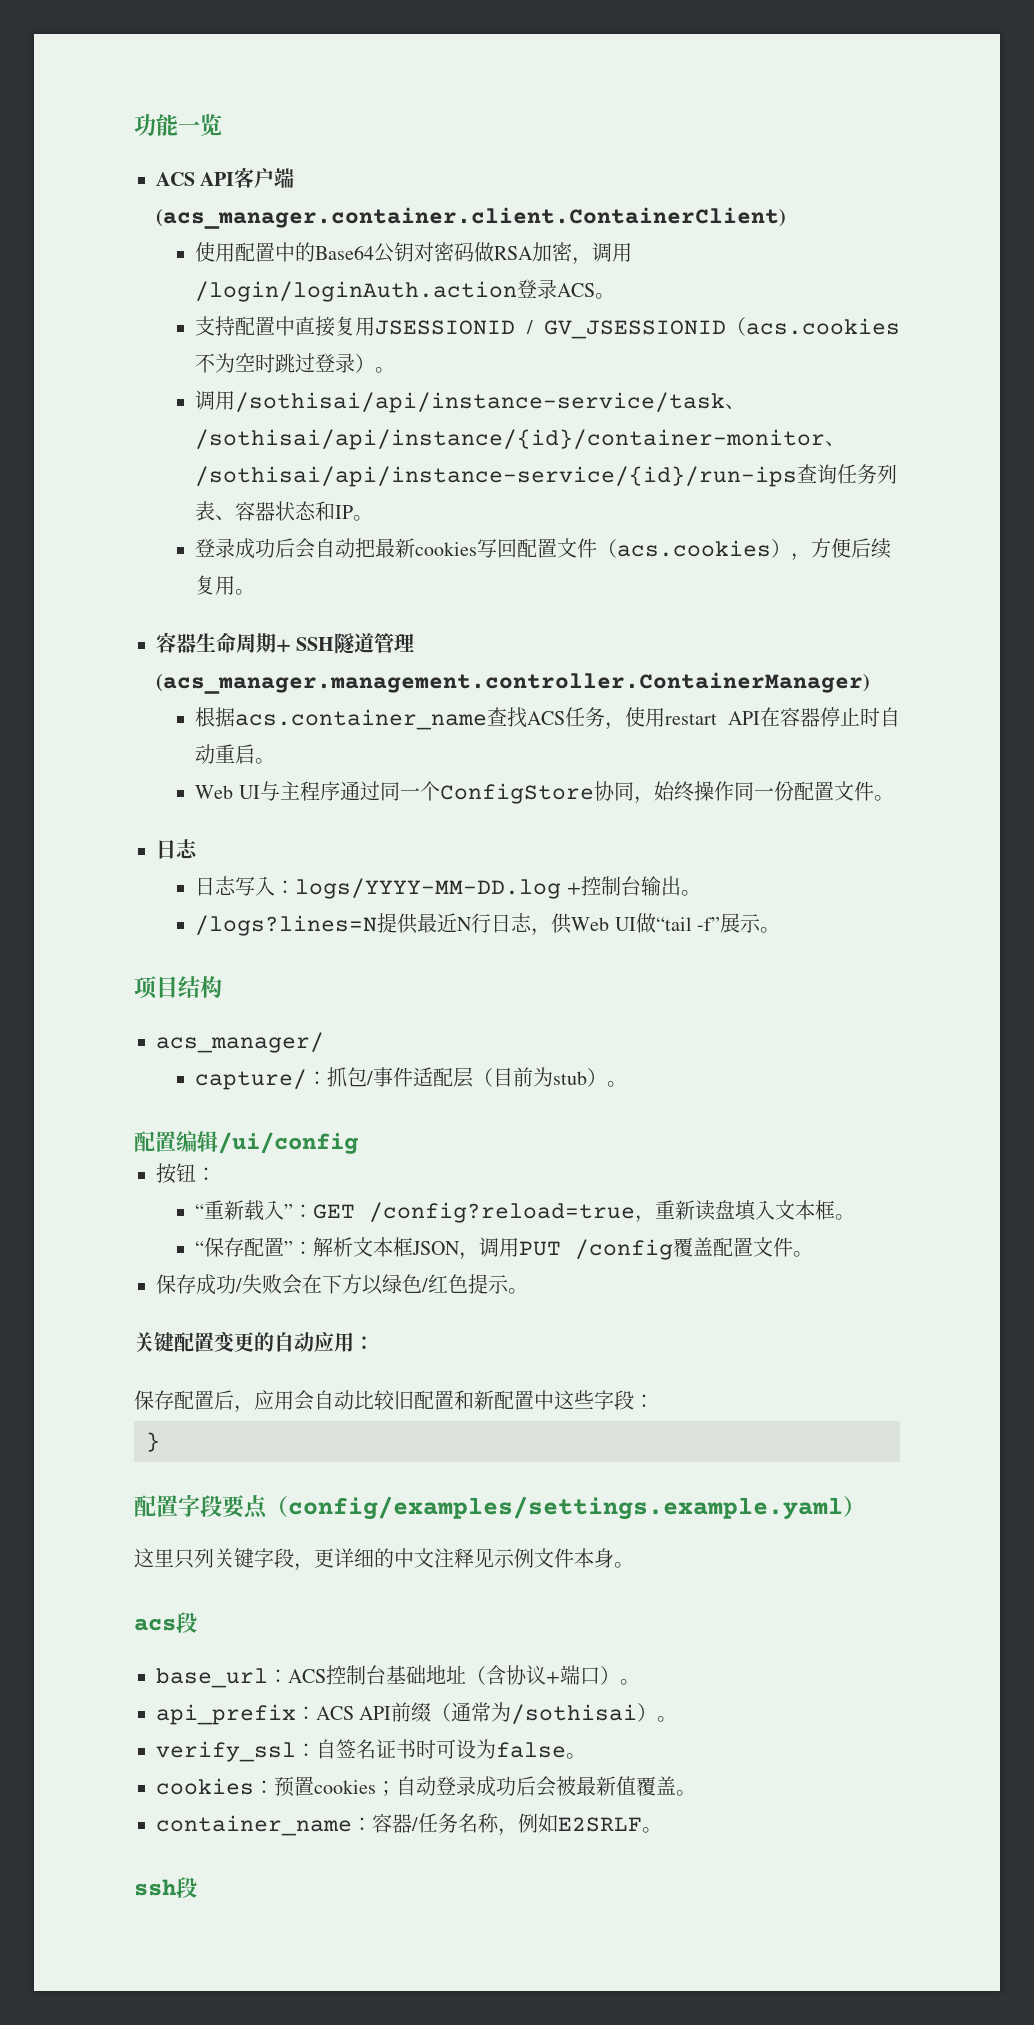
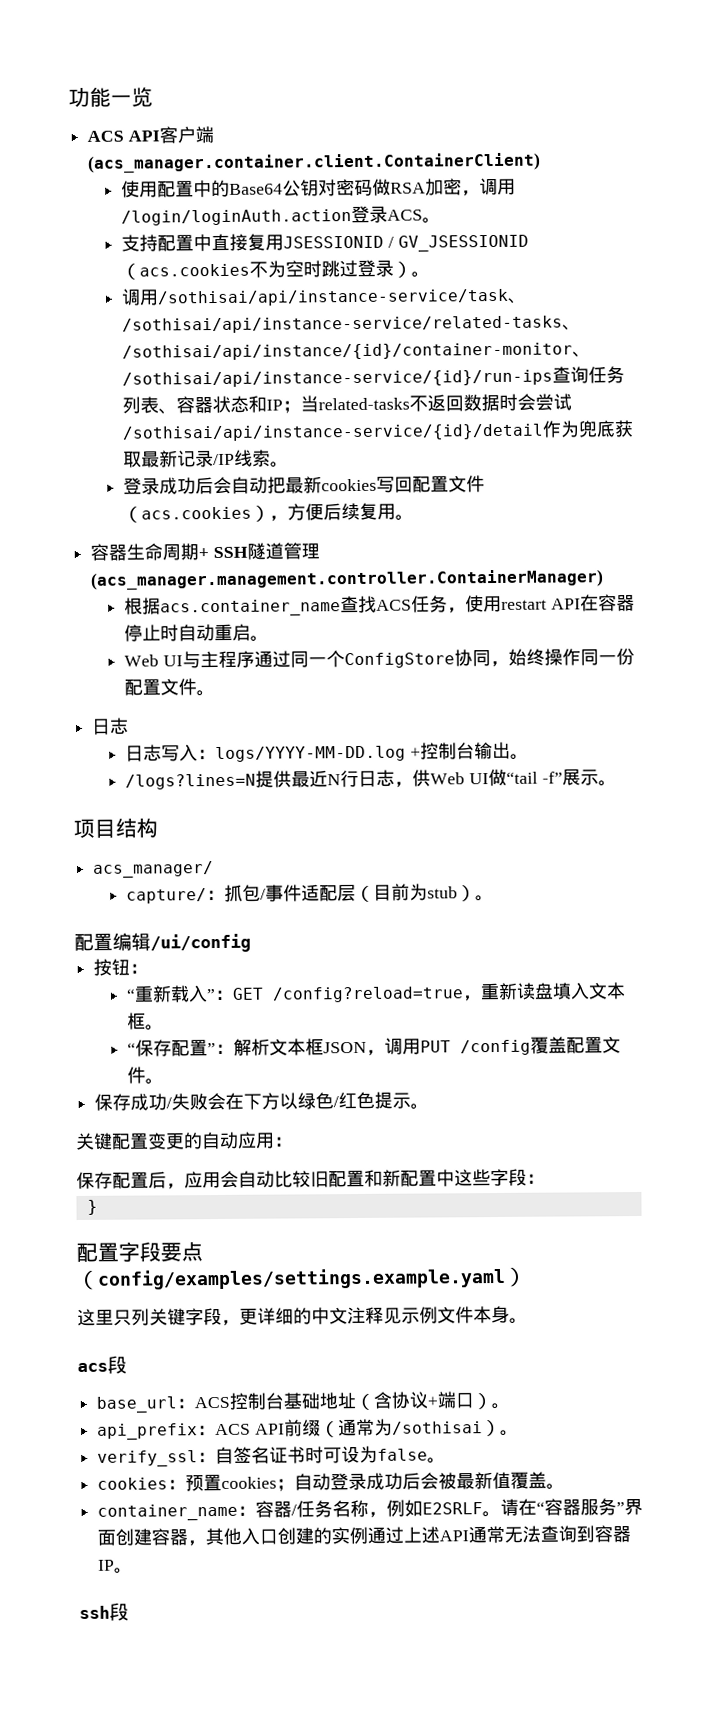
- 调用/sothisai/api/instance-service/task、/sothisai/api/instance/{id}/container-monitor、/sothisai/api/instance-service/{id}/run-ips查询任务列表、容器状态和IP。
+ 调用/sothisai/api/instance-service/task、/sothisai/api/instance-service/related-tasks、/sothisai/api/instance/{id}/container-monitor、/sothisai/api/instance-service/{id}/run-ips查询任务列表、容器状态和IP；当related-tasks不返回数据时会尝试/sothisai/api/instance-service/{id}/detail作为兜底获取最新记录/IP线索。
+ 请在“容器服务”界面创建容器，其他入口创建的实例通过上述API通常无法查询到容器IP。

